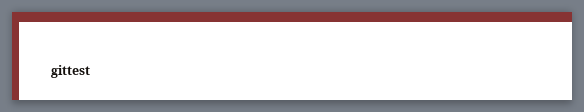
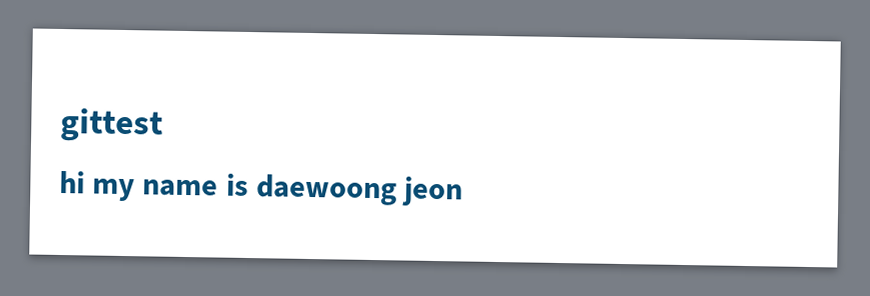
+ hi my name is daewoong jeon

